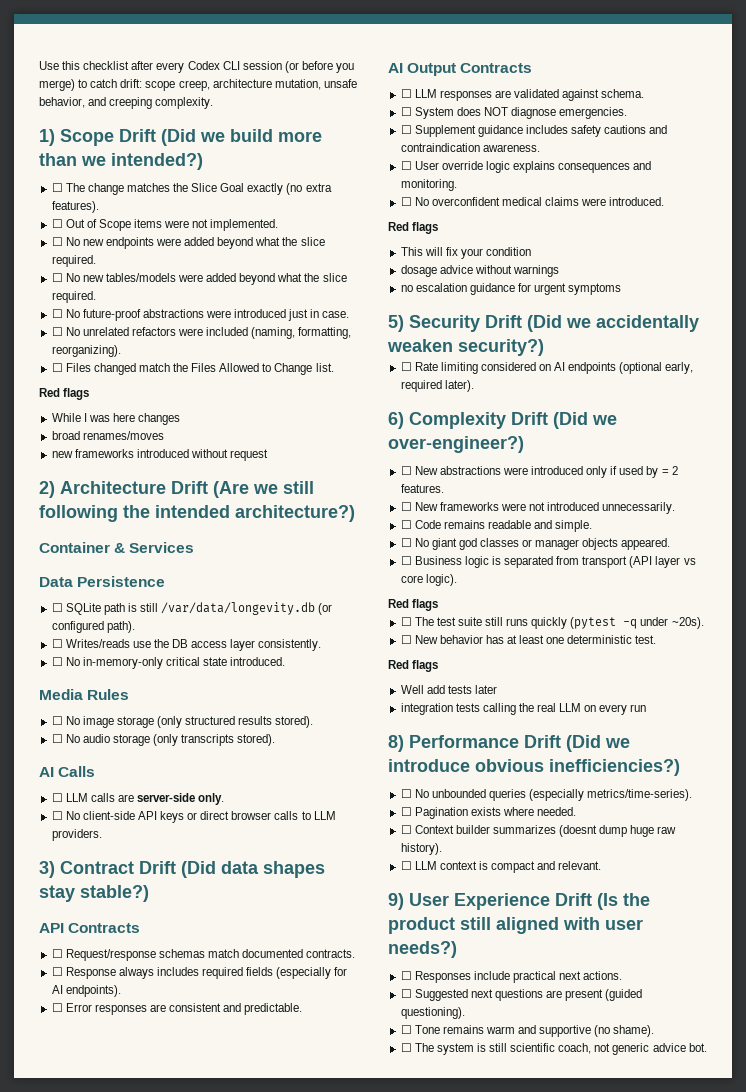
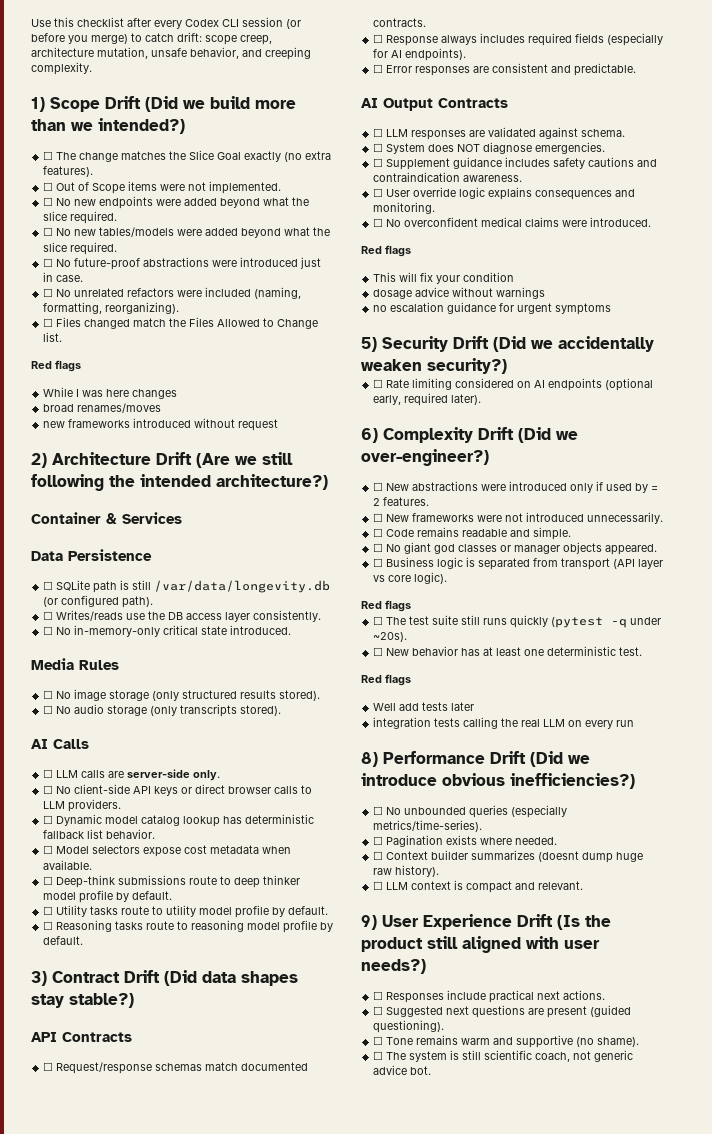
+ ☐ Dynamic model catalog lookup has deterministic fallback list behavior.
+ ☐ Model selectors expose cost metadata when available.
+ ☐ Deep-think submissions route to deep thinker model profile by default.
+ ☐ Utility tasks route to utility model profile by default.
+ ☐ Reasoning tasks route to reasoning model profile by default.

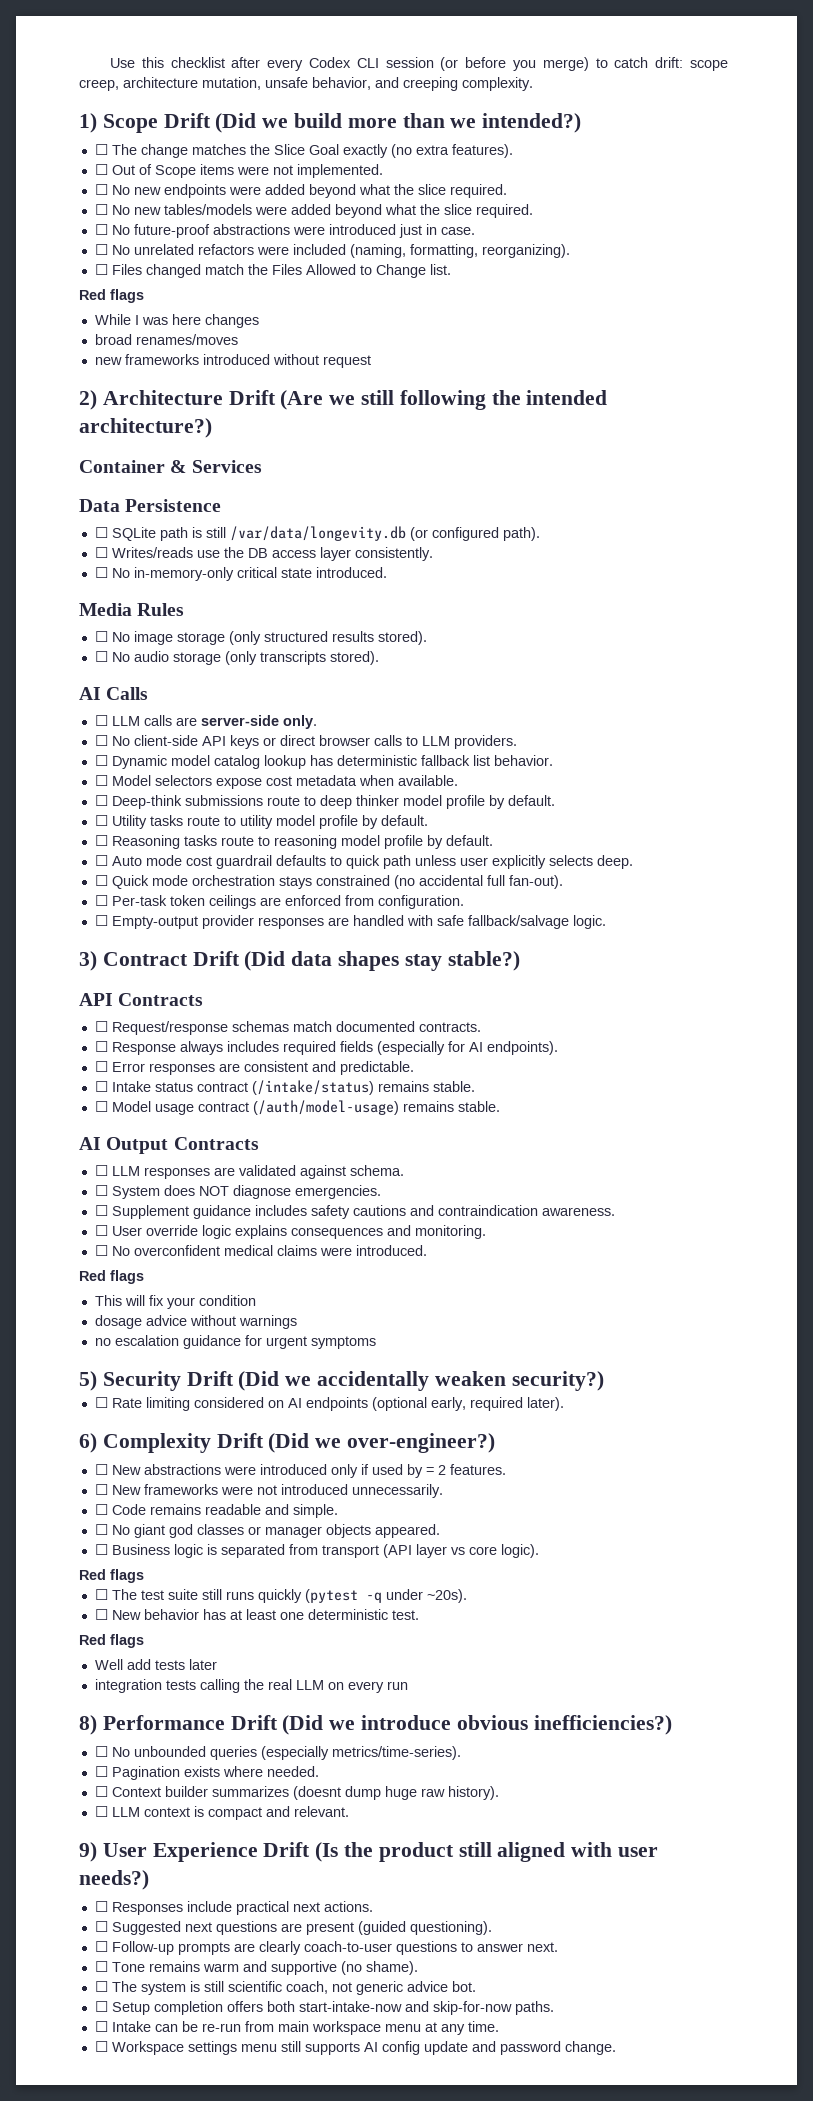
+ ☐ Auto mode cost guardrail defaults to quick path unless user explicitly selects deep.
+ ☐ Quick mode orchestration stays constrained (no accidental full fan-out).
+ ☐ Per-task token ceilings are enforced from configuration.
+ ☐ Empty-output provider responses are handled with safe fallback/salvage logic.
+ ☐ Intake status contract (/intake/status) remains stable.
+ ☐ Model usage contract (/auth/model-usage) remains stable.
+ ☐ Follow-up prompts are clearly coach-to-user questions to answer next.
+ ☐ Setup completion offers both start-intake-now and skip-for-now paths.
+ ☐ Intake can be re-run from main workspace menu at any time.
+ ☐ Workspace settings menu still supports AI config update and password change.

